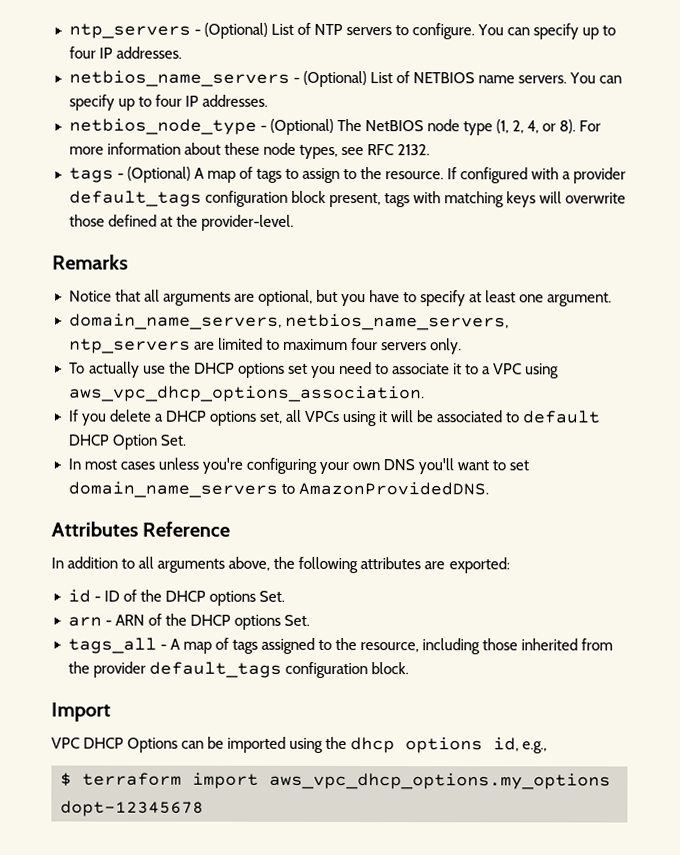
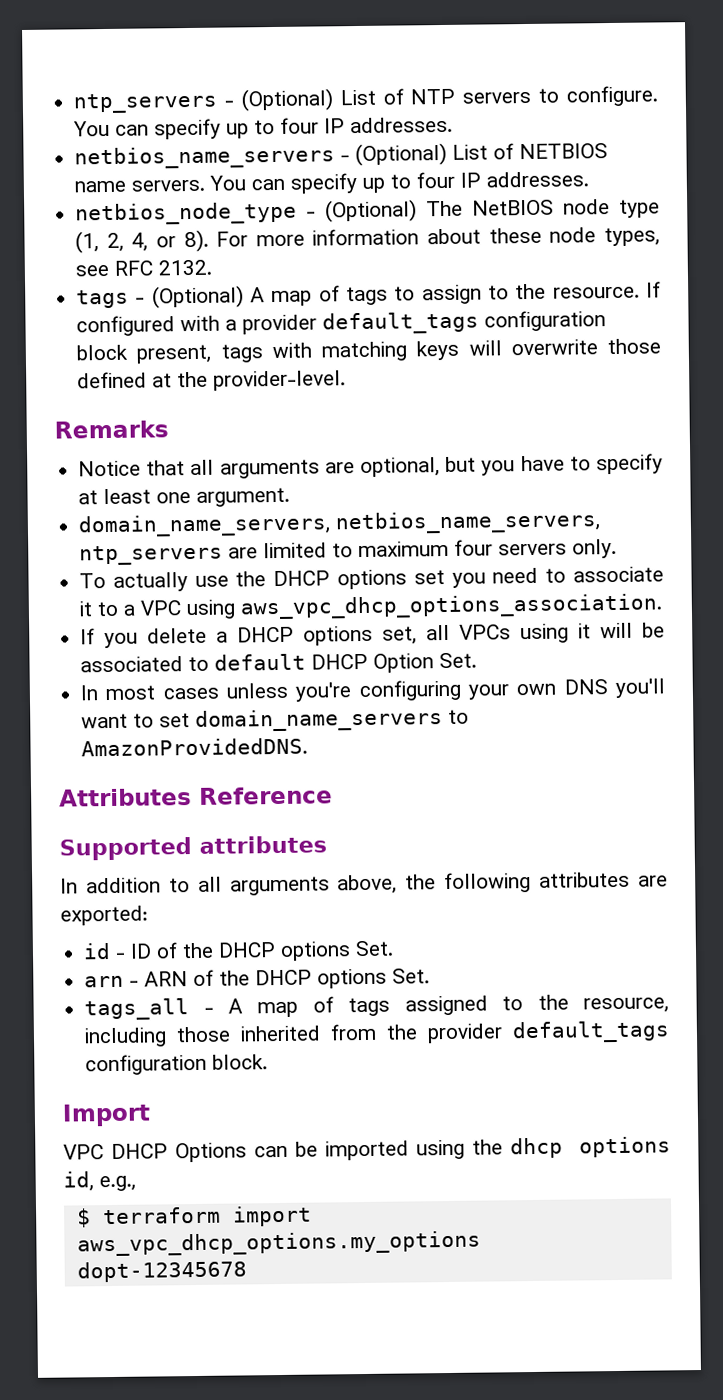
+ Supported attributes

